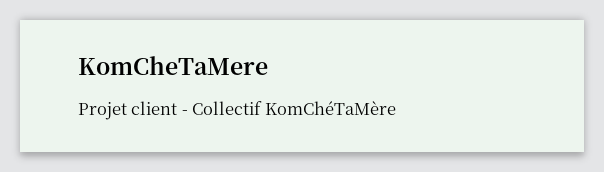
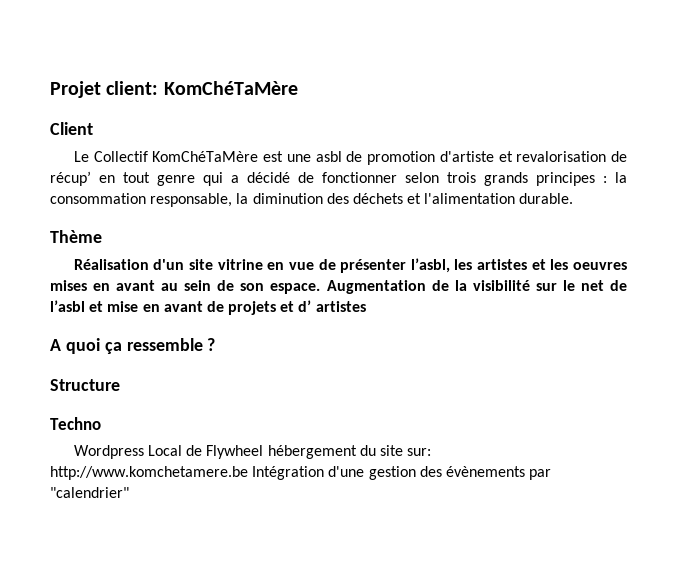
- KomCheTaMere
- Projet client - Collectif KomChéTaMère
+ Projet client: KomChéTaMère
+ Client
+ Le Collectif KomChéTaMère est une asbl de promotion d'artiste et revalorisation de récup’ en tout genre qui a décidé de fonctionner selon trois grands principes : la consommation responsable, la diminution des déchets et l'alimentation durable.
+ Thème
+ Réalisation d'un site vitrine en vue de présenter l’asbl, les artistes et les oeuvres mises en avant au sein de son espace. Augmentation de la visibilité sur le net de l’asbl et mise en avant de projets et d’ artistes
+ A quoi ça ressemble ?
+ Structure
+ Techno
+ Wordpress Local de Flywheel hébergement du site sur: http://www.komchetamere.be Intégration d'une gestion des évènements par "calendrier"

